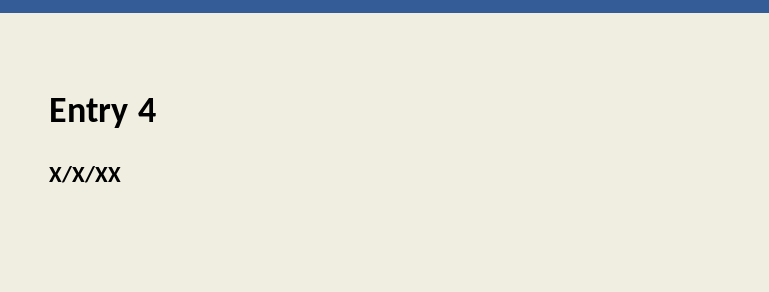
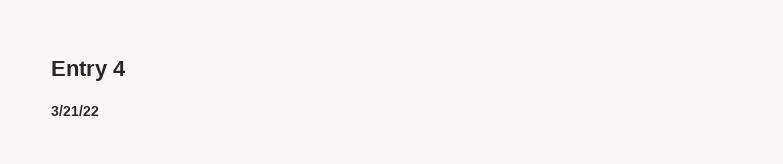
- X/X/XX
+ 3/21/22

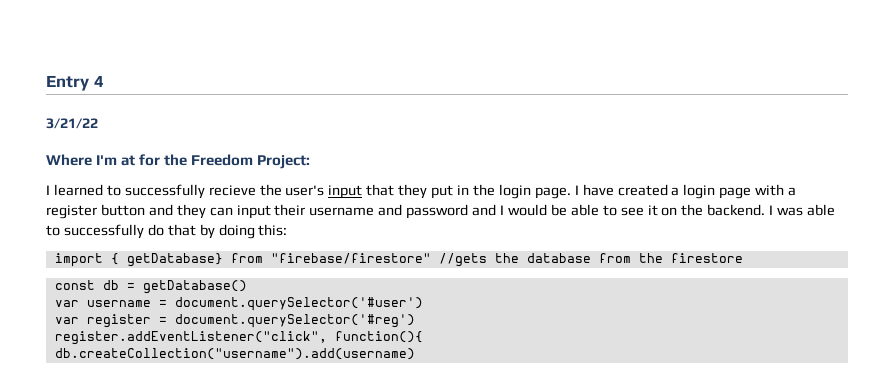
+ Where I'm at for the Freedom Project:
+ I learned to successfully recieve the user's input that they put in the login page. I have created a login page with a register button and they can input their username and password and I would be able to see it on the backend. I was able to successfully do that by doing this:
+ import { getDatabase} from "firebase/firestore" //gets the database from the firestore
+ const db = getDatabase()
+ var username = document.querySelector('#user')
+ var register = document.querySelector('#reg')
+ register.addEventListener("click", function(){
+ db.createCollection("username").add(username)

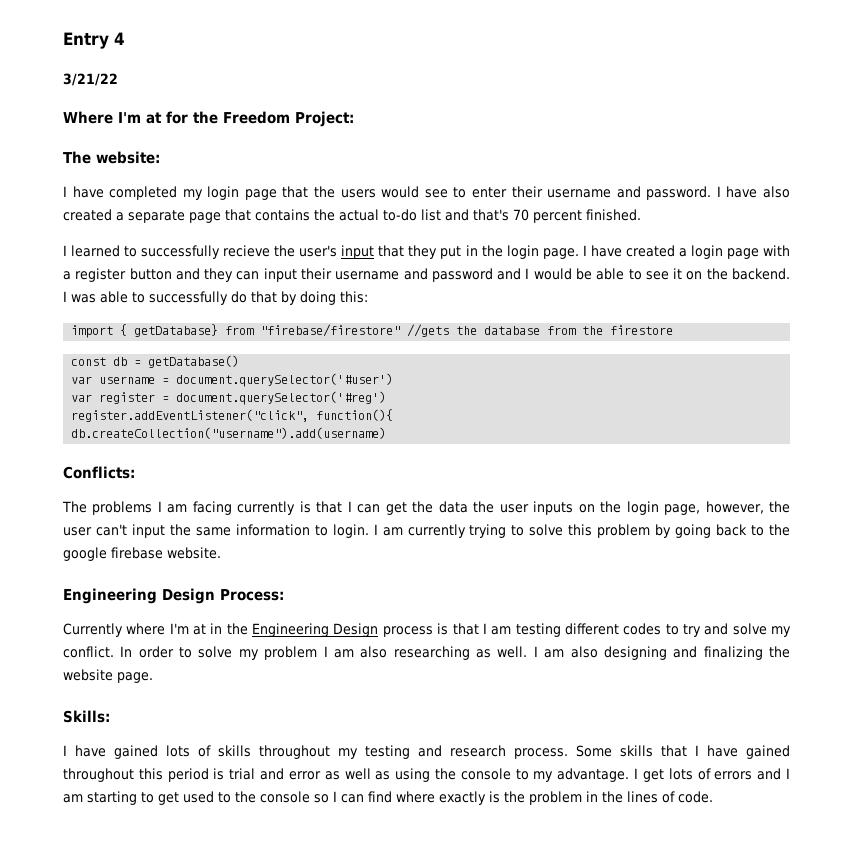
+ The website:
+ I have completed my login page that the users would see to enter their username and password. I have also created a separate page that contains the actual to-do list and that's 70 percent finished.
+ Conflicts:
+ The problems I am facing currently is that I can get the data the user inputs on the login page, however, the user can't input the same information to login. I am currently trying to solve this problem by going back to the google firebase website.
+ Engineering Design Process:
+ Currently where I'm at in the Engineering Design process is that I am testing different codes to try and solve my conflict. In order to solve my problem I am also researching as well. I am also designing and finalizing the website page.
+ Skills:
+ I have gained lots of skills throughout my testing and research process. Some skills that I have gained throughout this period is trial and error as well as using the console to my advantage. I get lots of errors and I am starting to get used to the console so I can find where exactly is the problem in the lines of code.

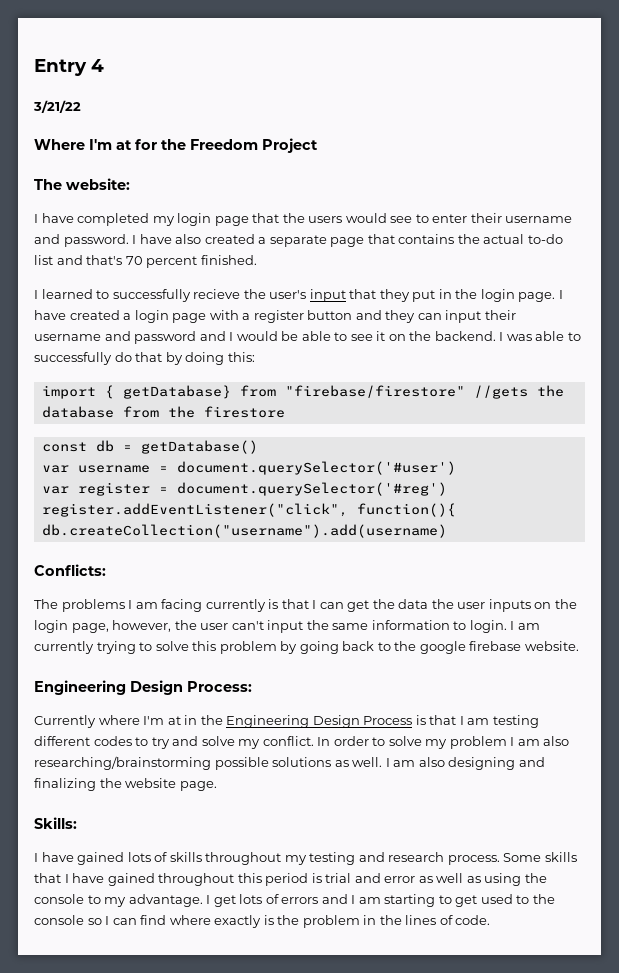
- Where I'm at for the Freedom Project:
+ Where I'm at for the Freedom Project
- Currently where I'm at in the Engineering Design process is that I am testing different codes to try and solve my conflict.
+ Currently where I'm at in the Engineering Design Process is that I am testing different codes to try and solve my conflict.
- In order to solve my problem I am also researching as well.
+ In order to solve my problem I am also researching/brainstorming possible solutions as well.

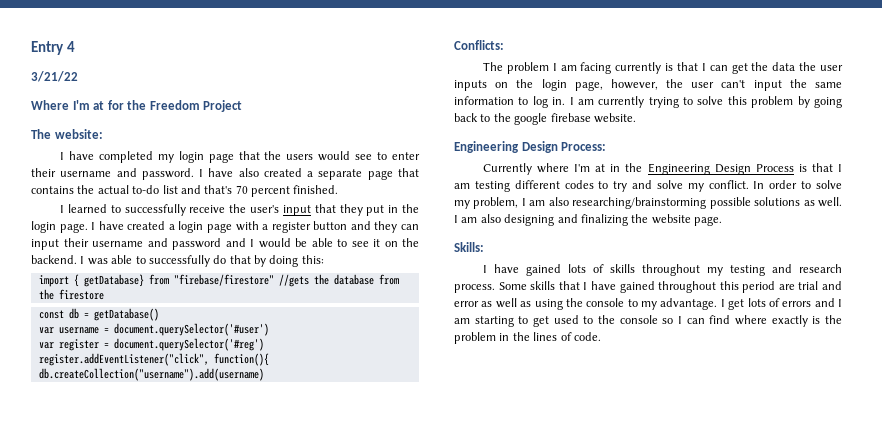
- I learned to successfully recieve the user's input that they put in the login page.
+ I learned to successfully receive the user's input that they put in the login page.
- The problems I am facing currently is that I can get the data the user inputs on the login page, however, the user can't input the same information to login.
+ The problem I am facing currently is that I can get the data the user inputs on the login page, however, the user can't input the same information to log in.
- In order to solve my problem I am also researching/brainstorming possible solutions as well.
+ In order to solve my problem, I am also researching/brainstorming possible solutions as well.
- Some skills that I have gained throughout this period is trial and error as well as using the console to my advantage.
+ Some skills that I have gained throughout this period are trial and error as well as using the console to my advantage.

